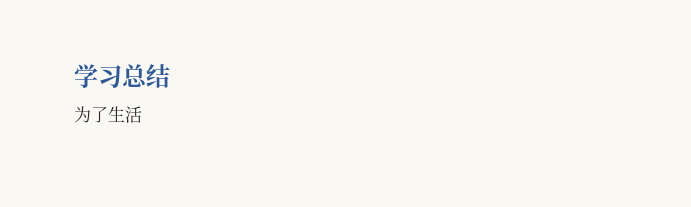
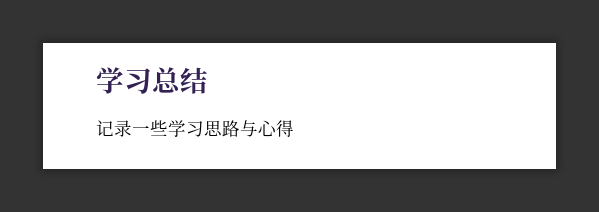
- 为了生活
+ 记录一些学习思路与心得

